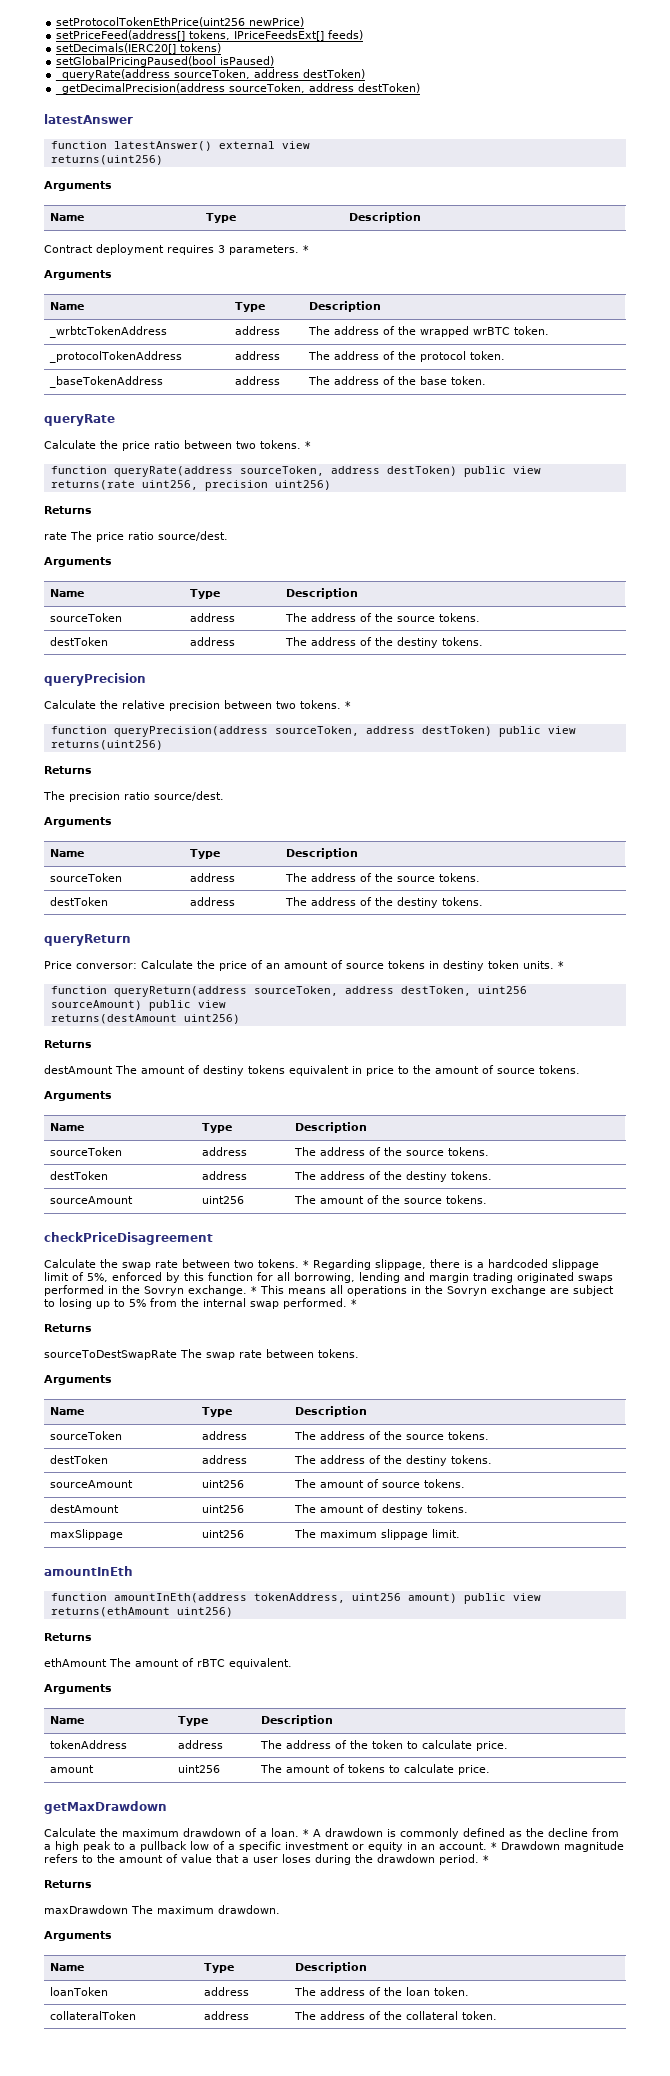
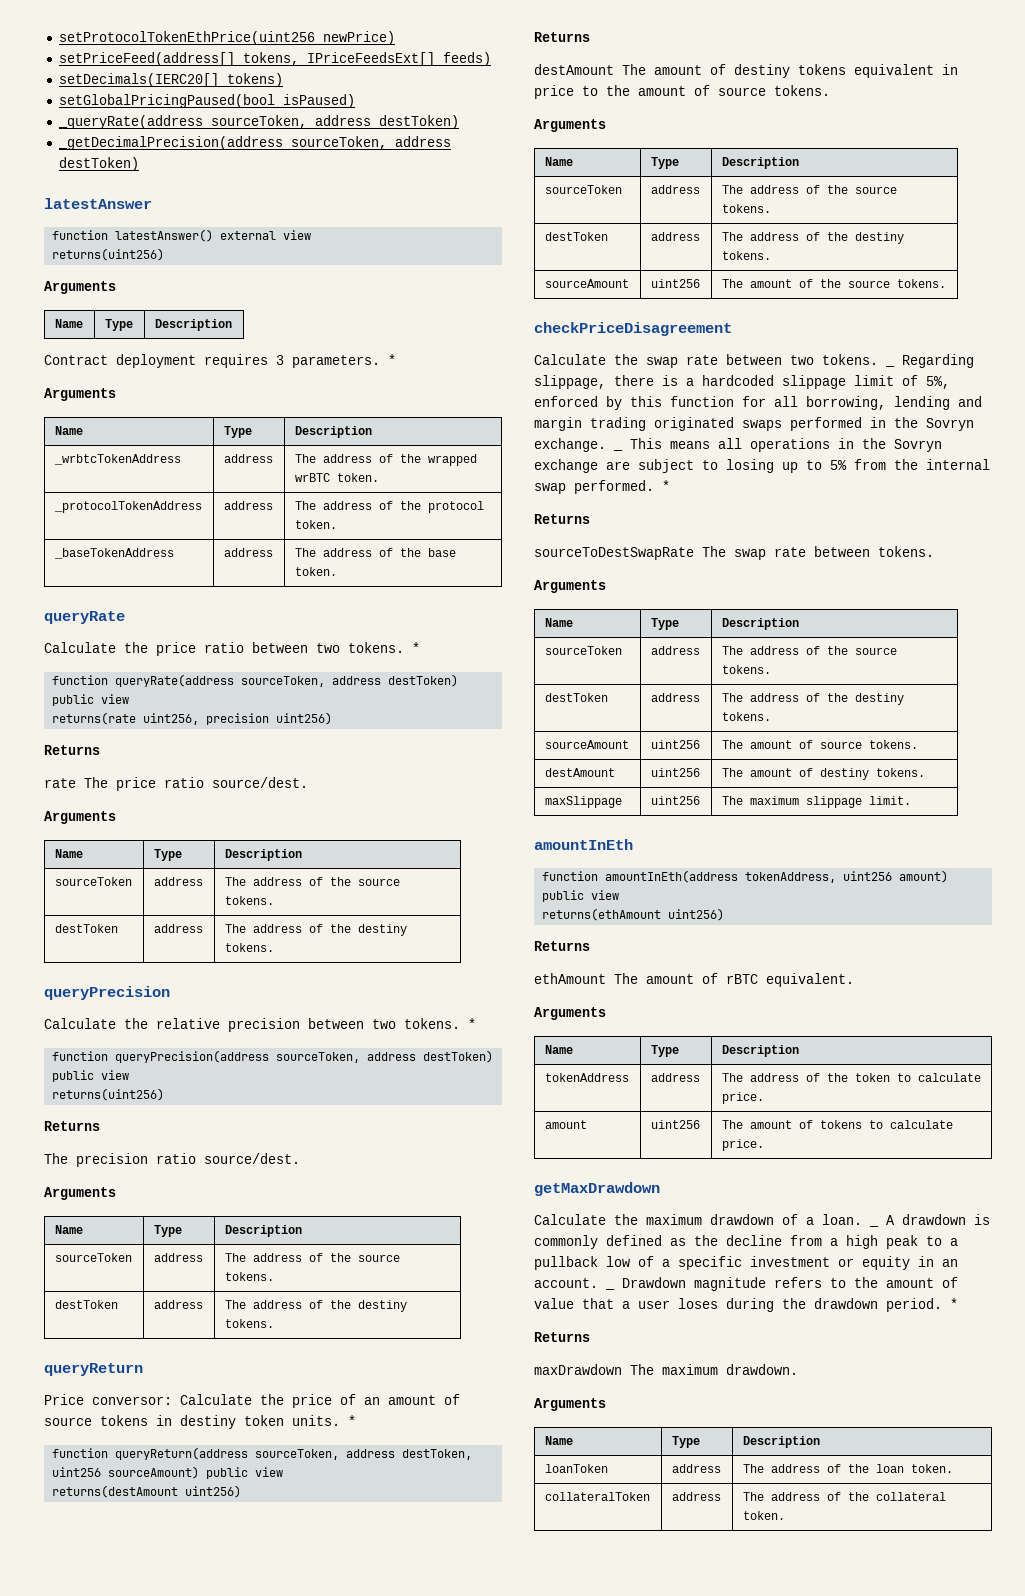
- * Regarding slippage, there is a hardcoded slippage limit of 5%, enforced by this function for all borrowing, lending and margin trading originated swaps performed in the Sovryn exchange.
+ _ Regarding slippage, there is a hardcoded slippage limit of 5%, enforced by this function for all borrowing, lending and margin trading originated swaps performed in the Sovryn exchange.
- * This means all operations in the Sovryn exchange are subject to losing up to 5% from the internal swap performed.
+ _ This means all operations in the Sovryn exchange are subject to losing up to 5% from the internal swap performed.
- * A drawdown is commonly defined as the decline from a high peak to a pullback low of a specific investment or equity in an account.
+ _ A drawdown is commonly defined as the decline from a high peak to a pullback low of a specific investment or equity in an account.
- * Drawdown magnitude refers to the amount of value that a user loses during the drawdown period.
+ _ Drawdown magnitude refers to the amount of value that a user loses during the drawdown period.

